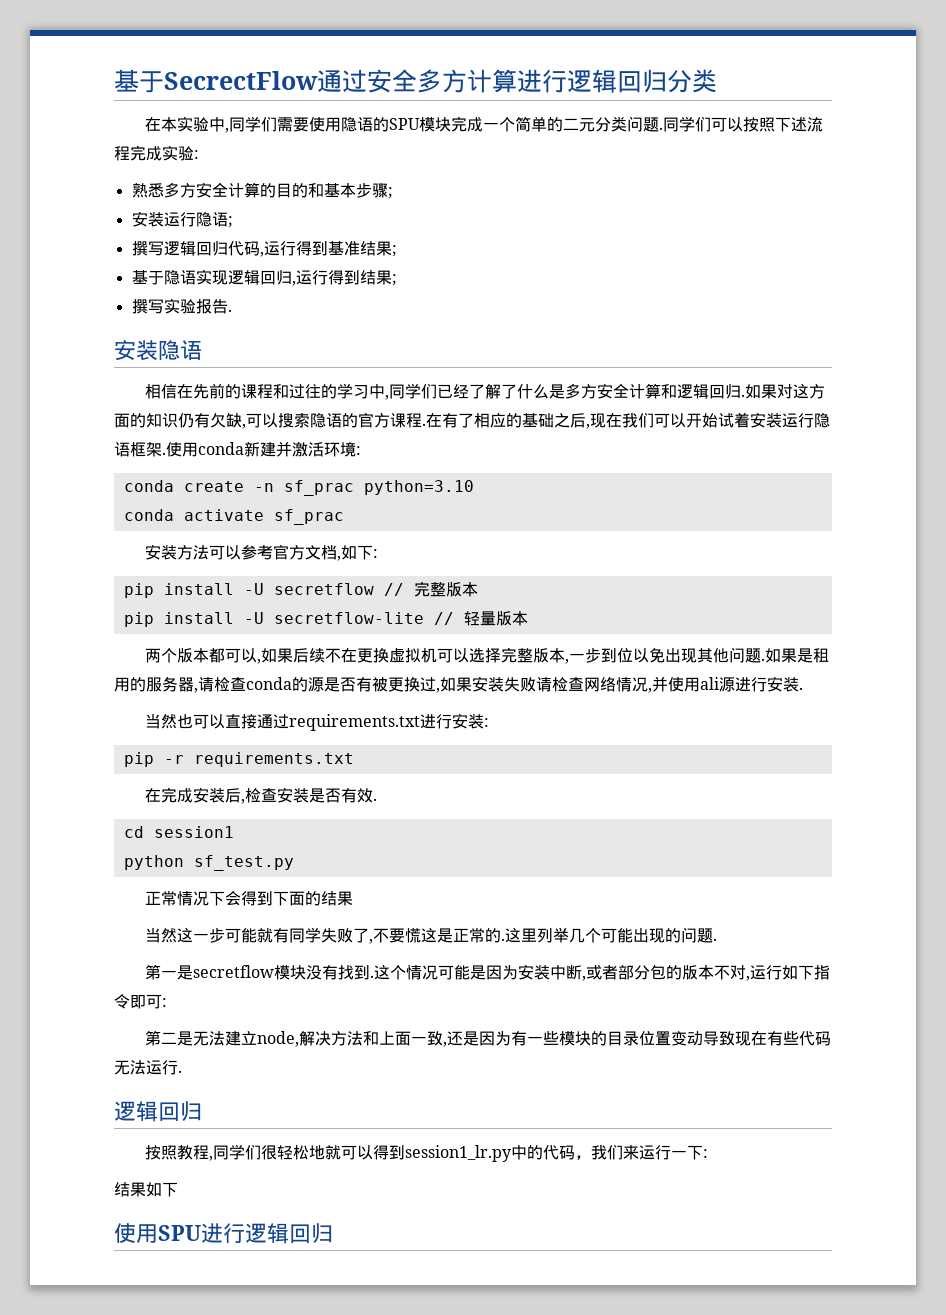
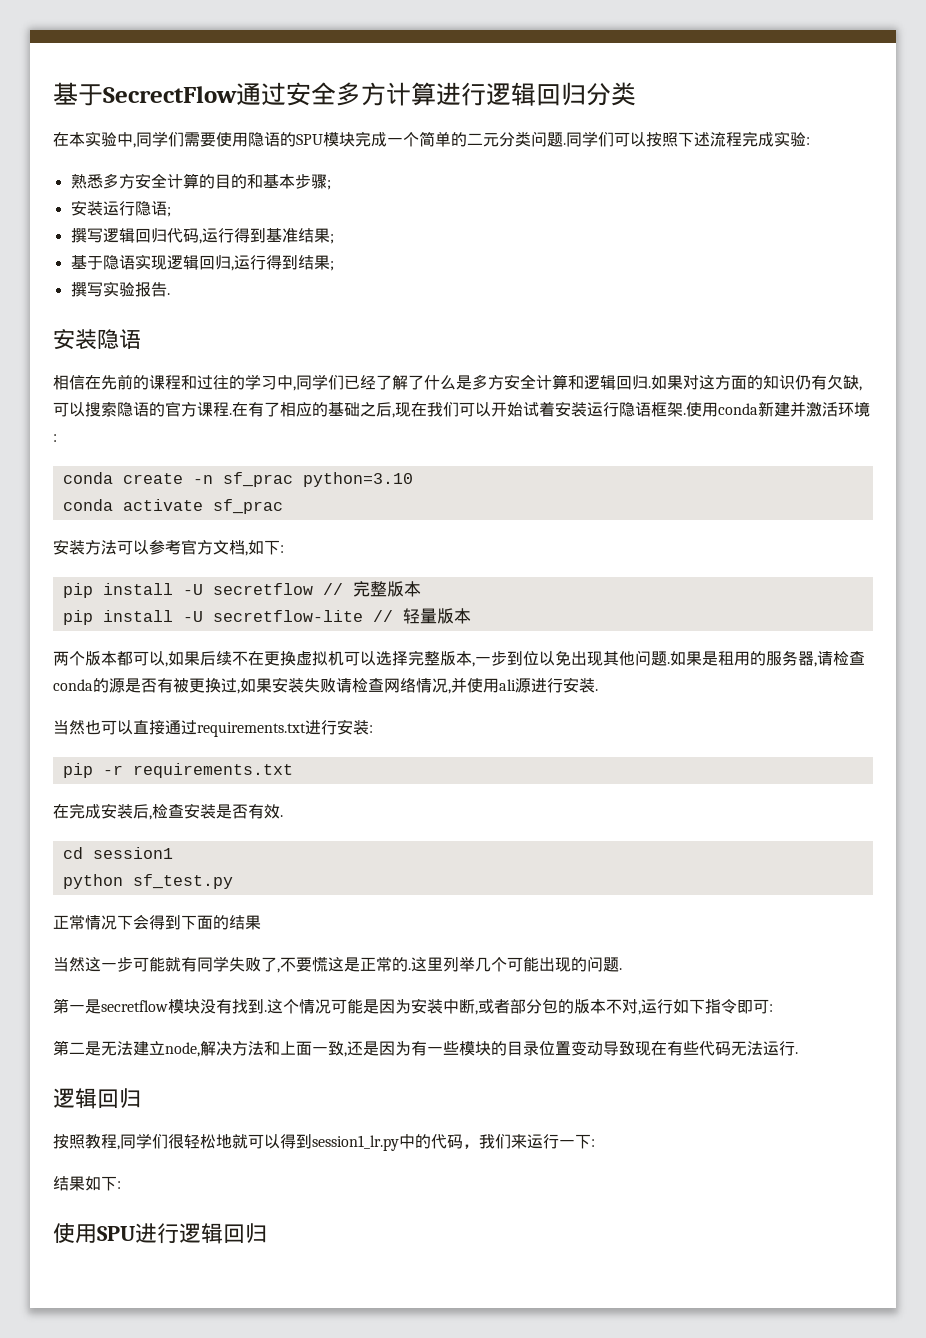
- 结果如下
+ 结果如下:

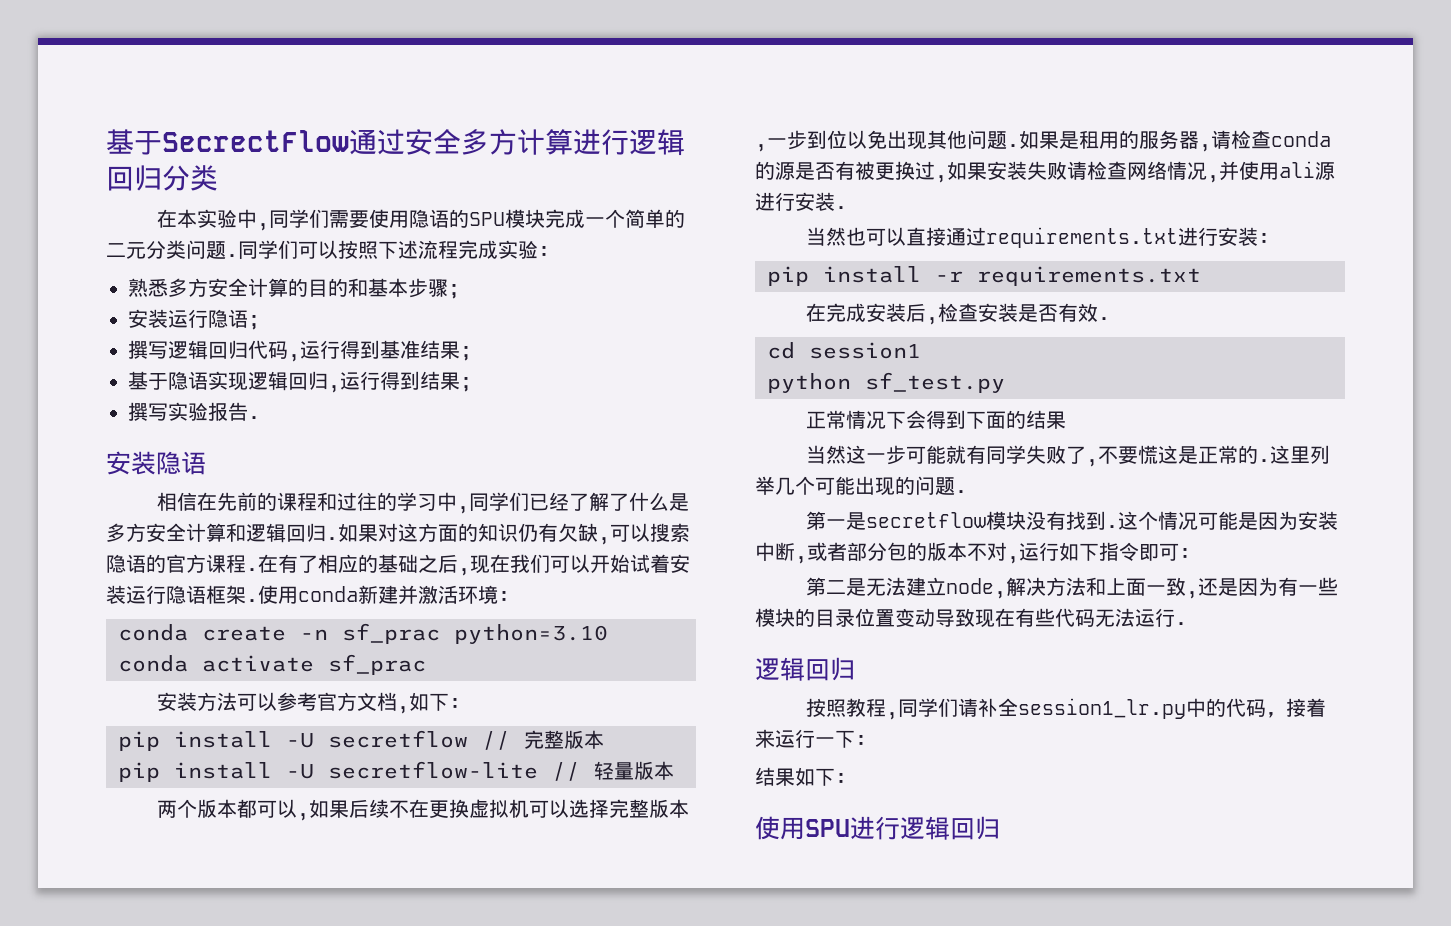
- pip -r requirements.txt
+ pip install -r requirements.txt
- 按照教程,同学们很轻松地就可以得到session1_lr.py中的代码，我们来运行一下:
+ 按照教程,同学们请补全session1_lr.py中的代码，接着来运行一下:

